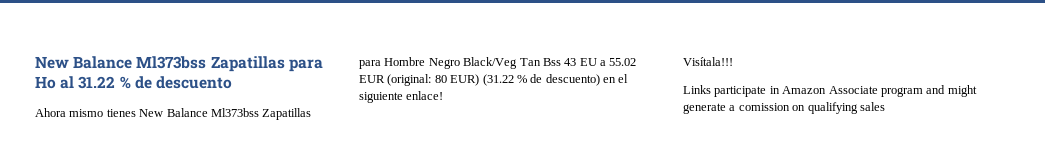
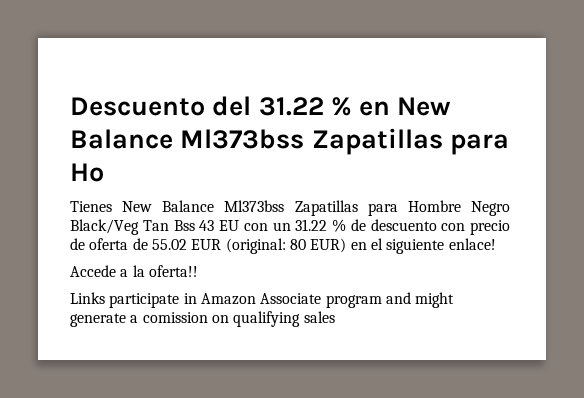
- New Balance Ml373bss Zapatillas para Ho al 31.22 % de descuento
- Ahora mismo tienes New Balance Ml373bss Zapatillas para Hombre Negro Black/Veg Tan Bss 43 EU a 55.02 EUR (original: 80 EUR) (31.22 % de descuento) en el siguiente enlace!
+ Descuento del 31.22 % en New Balance Ml373bss Zapatillas para Ho
+ Tienes New Balance Ml373bss Zapatillas para Hombre Negro Black/Veg Tan Bss 43 EU con un 31.22 % de descuento con precio de oferta de 55.02 EUR (original: 80 EUR) en el siguiente enlace!
- Visítala!!!
+ Accede a la oferta!!

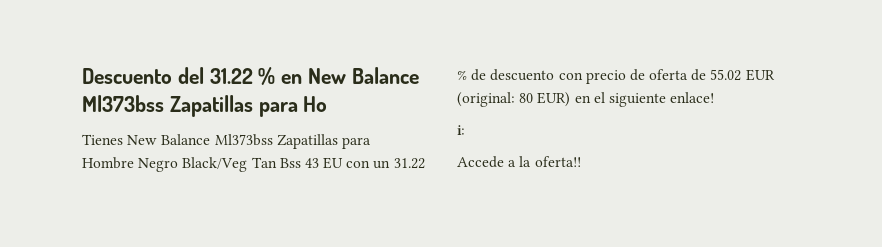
+ ℹ:
- Links participate in Amazon Associate program and might generate a comission on qualifying sales

